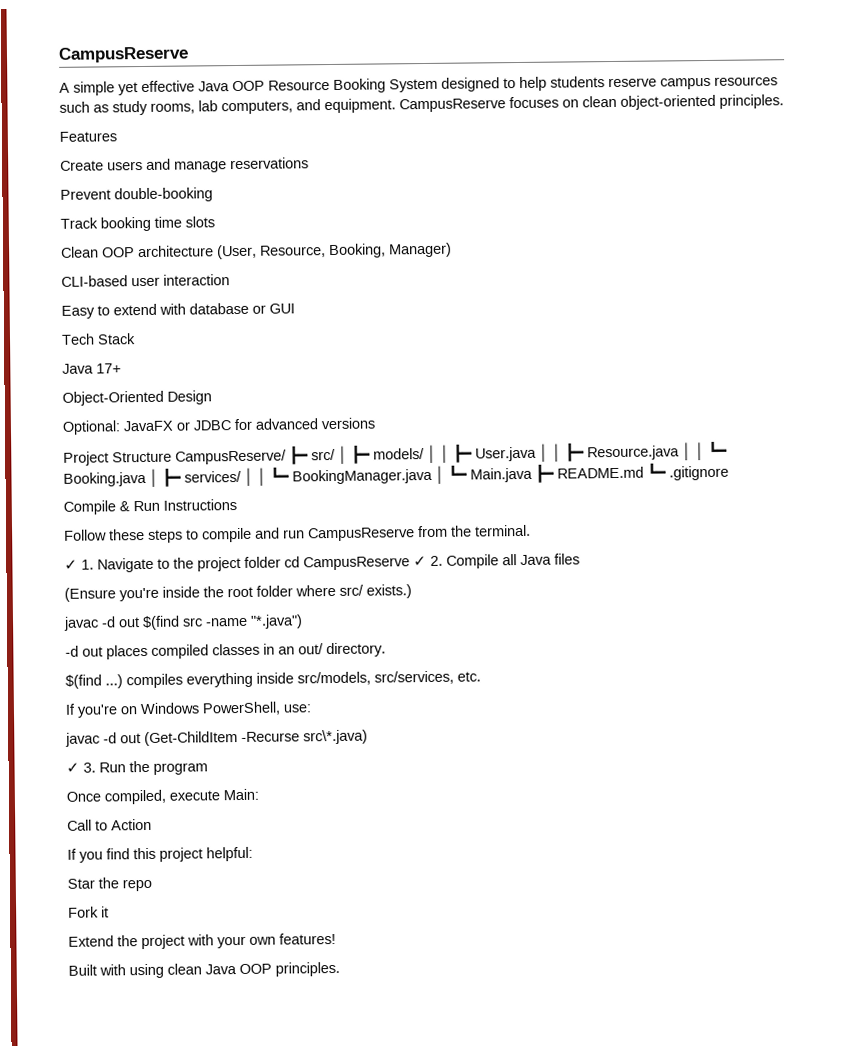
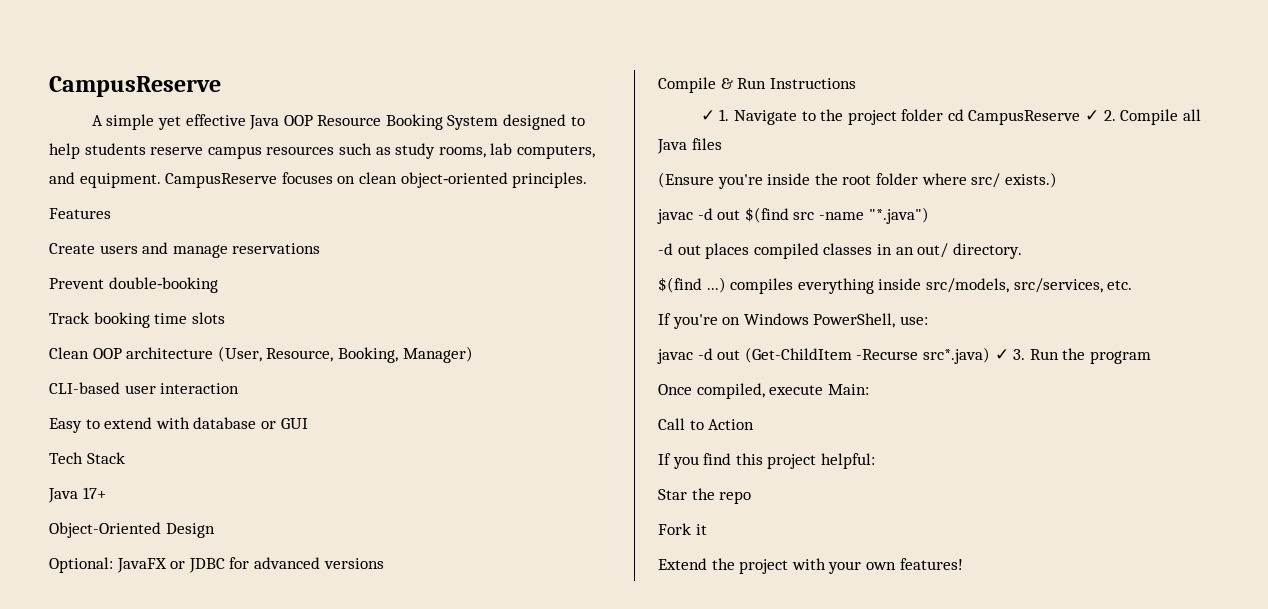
- Project Structure CampusReserve/ ┣━ src/ │ ┣━ models/ │ │ ┣━ User.java │ │ ┣━ Resource.java │ │ ┗━ Booking.java │ ┣━ services/ │ │ ┗━ BookingManager.java │ ┗━ Main.java ┣━ README.md ┗━ .gitignore
  Compile & Run Instructions
- Follow these steps to compile and run CampusReserve from the terminal.
- javac -d out (Get-ChildItem -Recurse src\*.java)
- ✓ 3. Run the program
+ javac -d out (Get-ChildItem -Recurse src*.java) ✓ 3. Run the program
- Built with using clean Java OOP principles.

